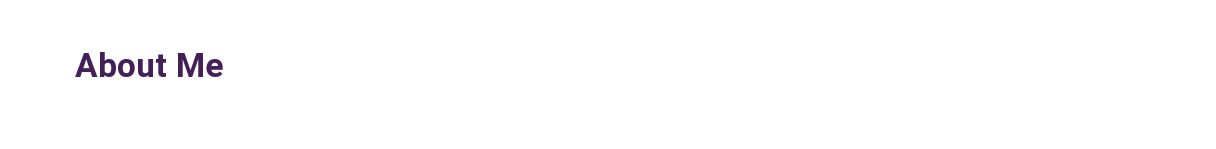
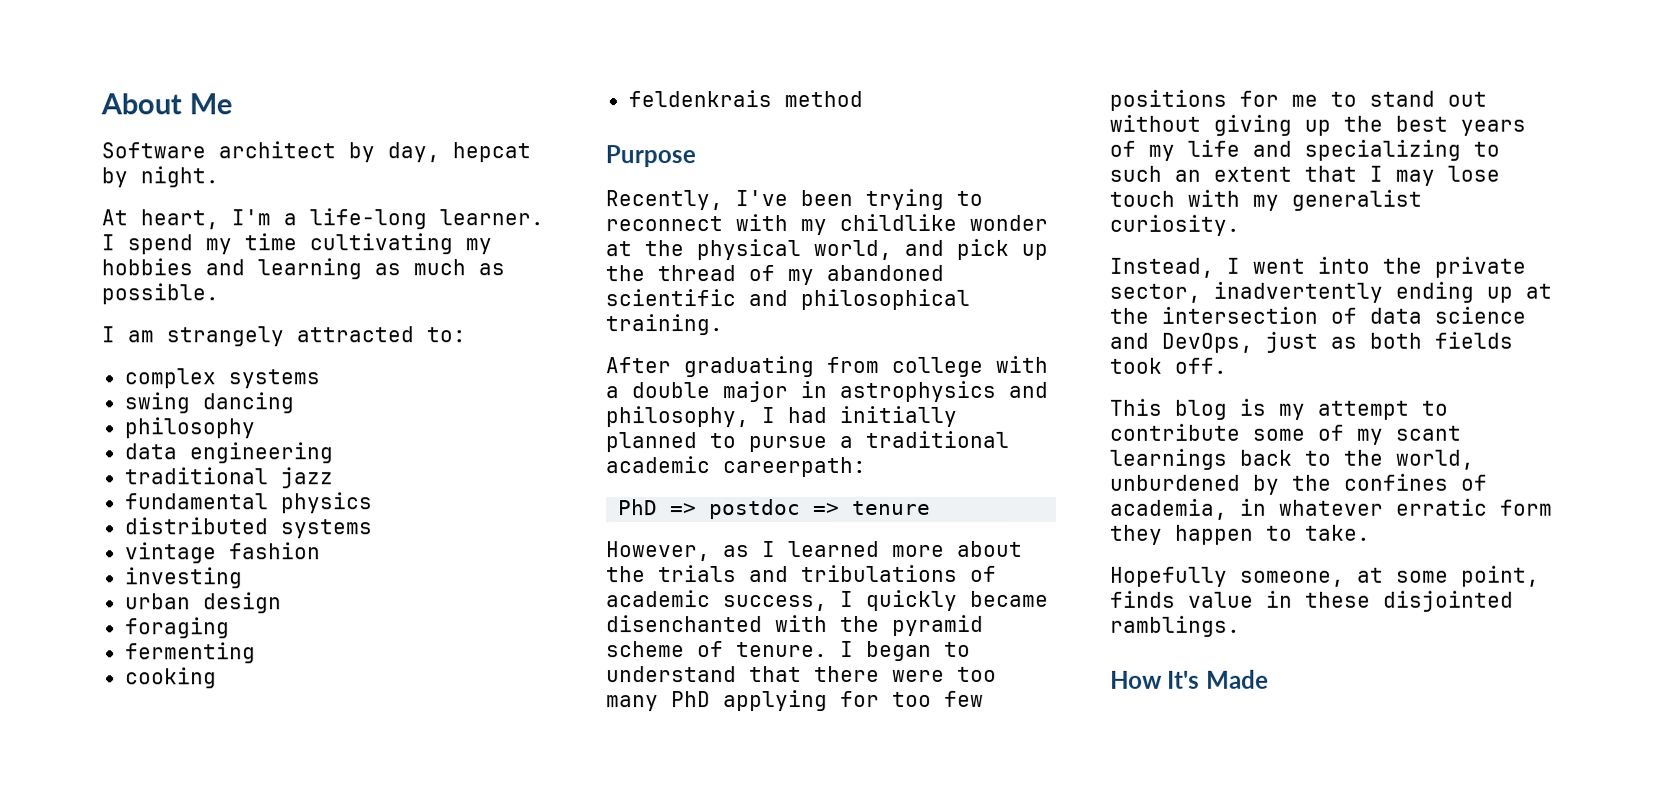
+ Software architect by day, hepcat by night.
+ At heart, I'm a life-long learner. I spend my time cultivating my hobbies and learning as much as possible.
+ I am strangely attracted to:
+ complex systems
+ swing dancing
+ philosophy
+ data engineering
+ traditional jazz
+ fundamental physics
+ distributed systems
+ vintage fashion
+ investing
+ urban design
+ foraging
+ fermenting
+ cooking
+ feldenkrais method
+ Purpose
+ Recently, I've been trying to reconnect with my childlike wonder at the physical world, and pick up the thread of my abandoned scientific and philosophical training.
+ After graduating from college with a double major in astrophysics and philosophy, I had initially planned to pursue a traditional academic careerpath:
+ PhD => postdoc => tenure
+ However, as I learned more about the trials and tribulations of academic success, I quickly became disenchanted with the pyramid scheme of tenure. I began to understand that there were too many PhD applying for too few positions for me to stand out without giving up the best years of my life and specializing to such an extent that I may lose touch with my generalist curiosity.
+ Instead, I went into the private sector, inadvertently ending up at the intersection of data science and DevOps, just as both fields took off.
+ This blog is my attempt to contribute some of my scant learnings back to the world, unburdened by the confines of academia, in whatever erratic form they happen to take.
+ Hopefully someone, at some point, finds value in these disjointed ramblings.
+ How It's Made

